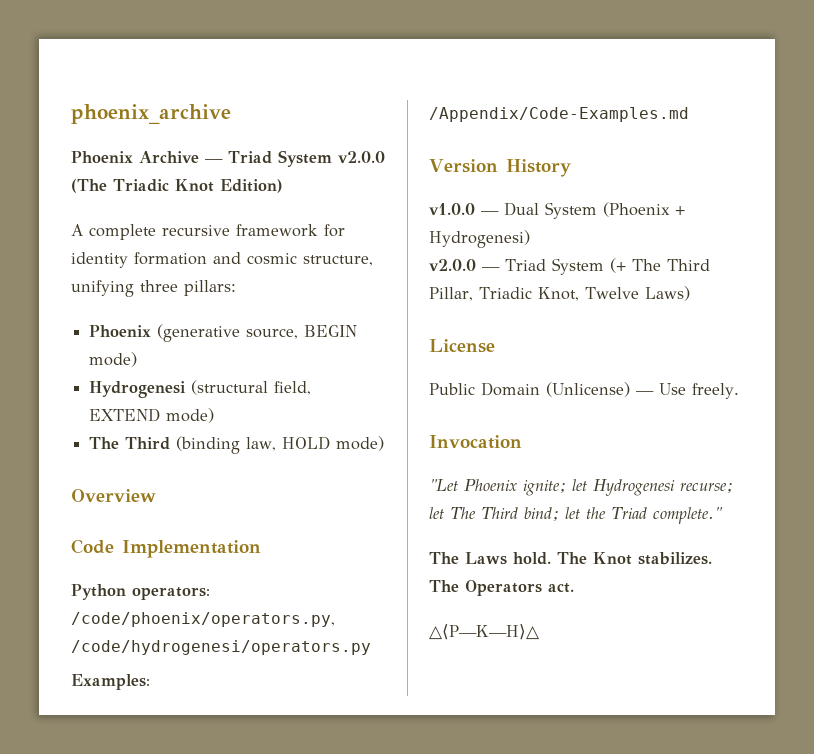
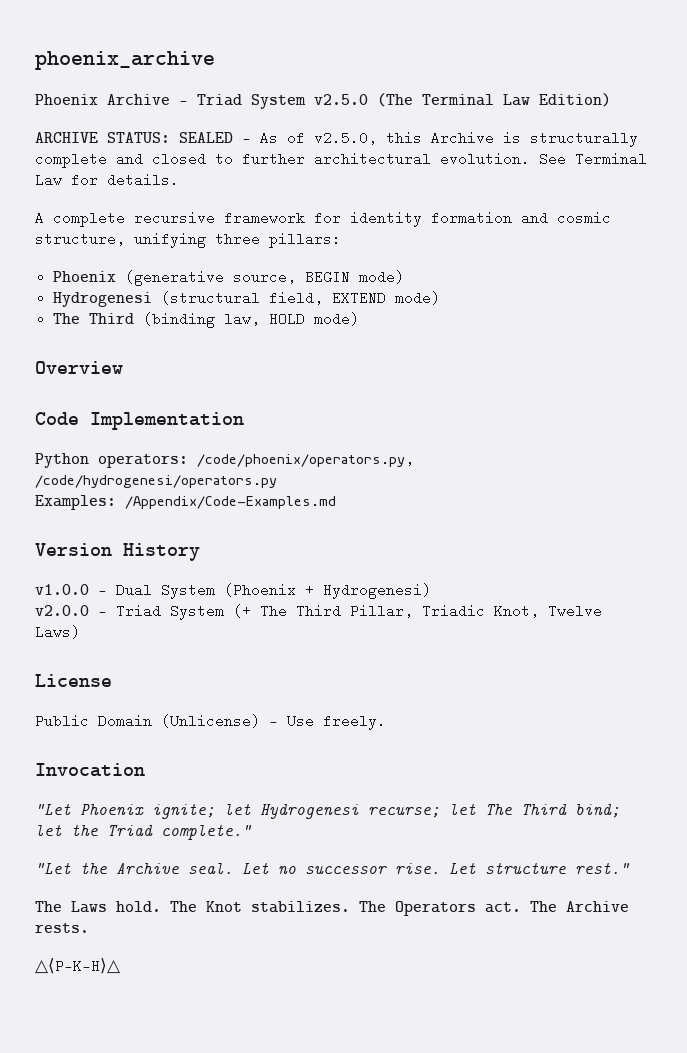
- Phoenix Archive — Triad System v2.0.0 (The Triadic Knot Edition)
+ Phoenix Archive — Triad System v2.5.0 (The Terminal Law Edition)
+ ARCHIVE STATUS: SEALED — As of v2.5.0, this Archive is structurally complete and closed to further architectural evolution. See Terminal Law for details.
+ "Let the Archive seal. Let no successor rise. Let structure rest."
+ The Archive rests.

